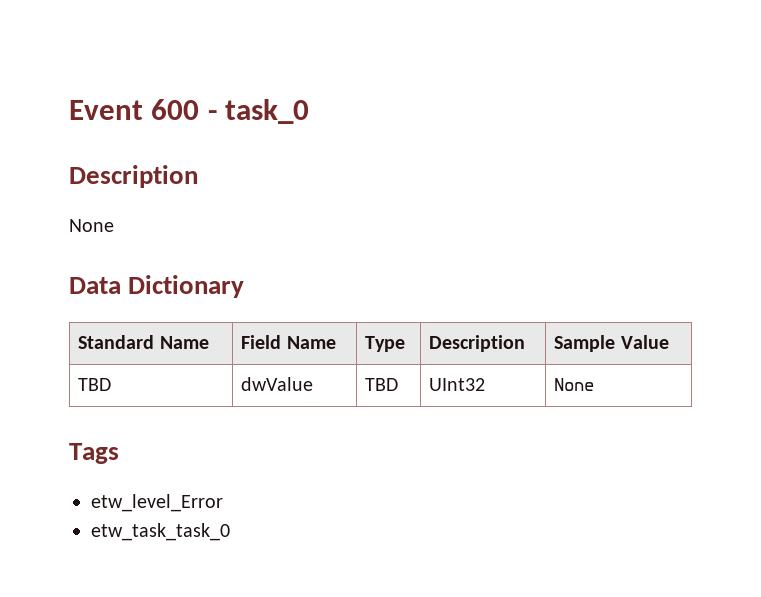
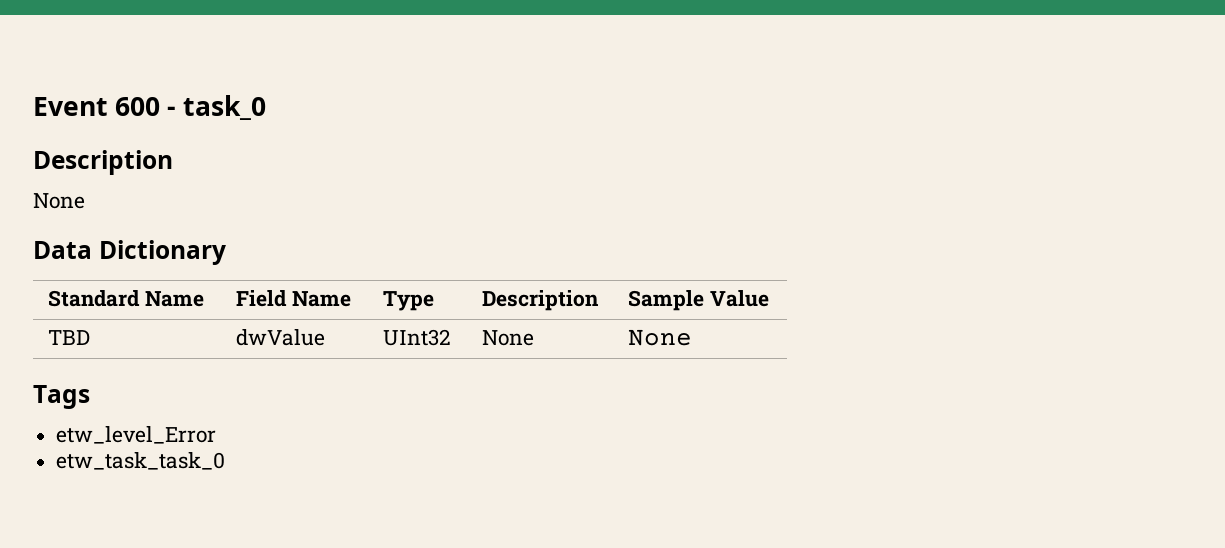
- TBD | dwValue | TBD | UInt32 | None
+ TBD | dwValue | UInt32 | None | None

